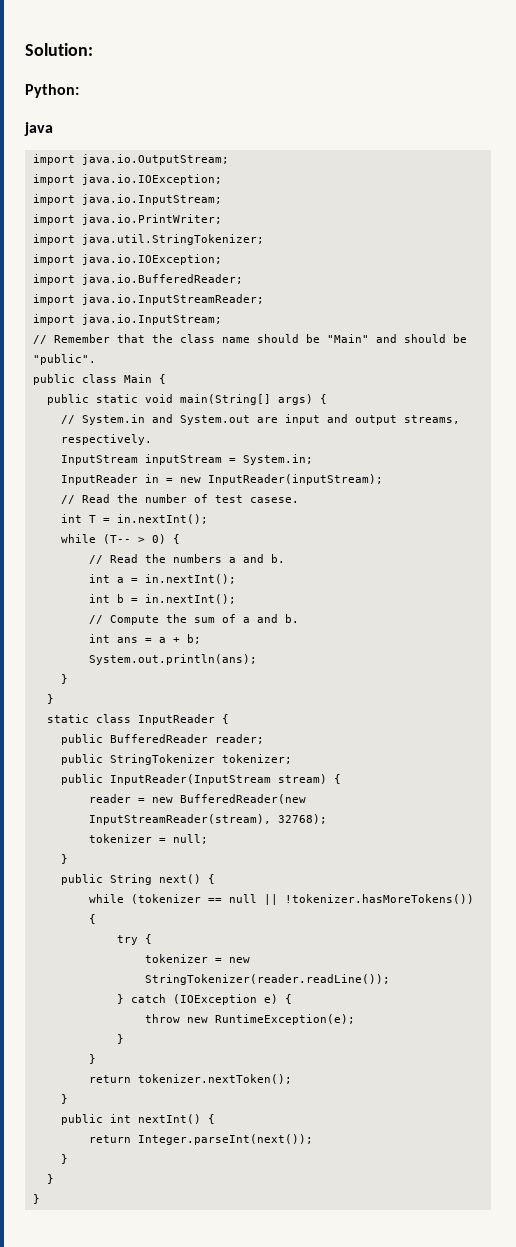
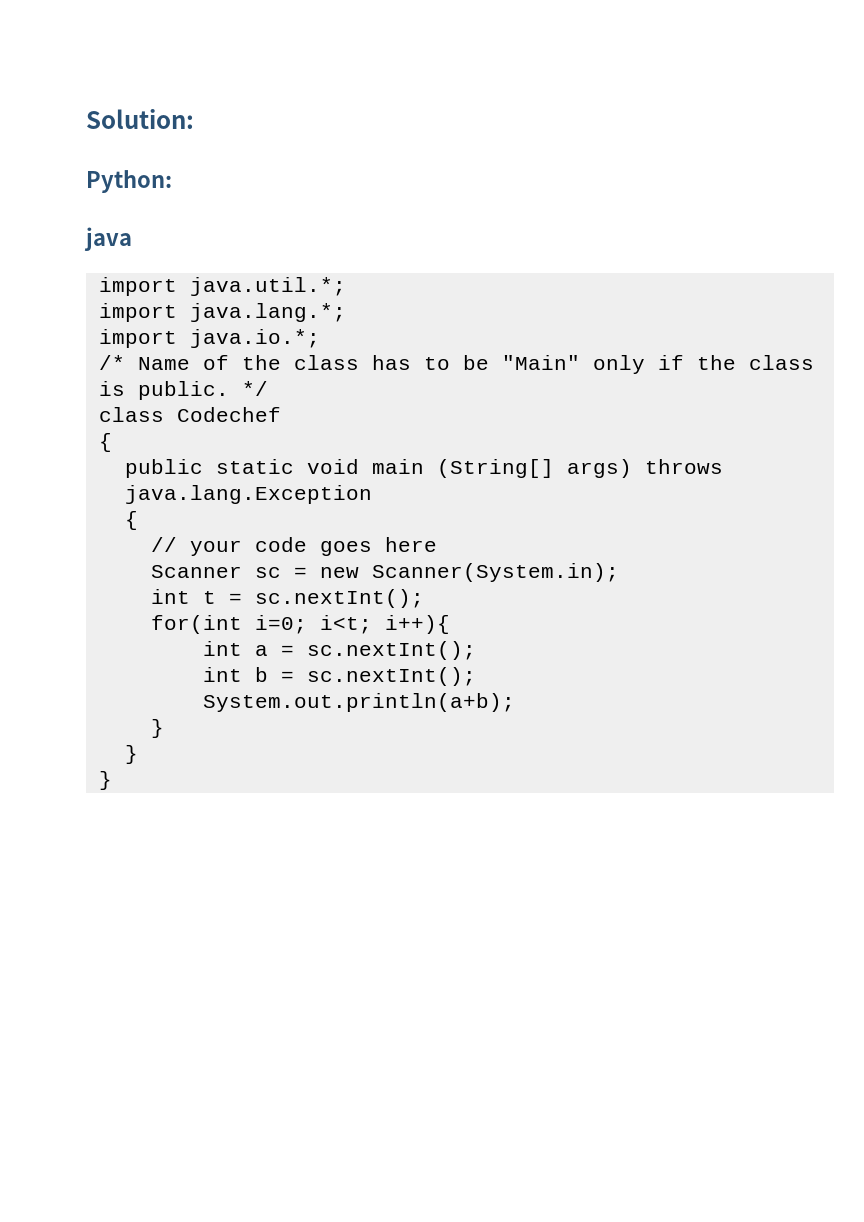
- import java.io.OutputStream;
- import java.io.IOException;
- import java.io.InputStream;
- import java.io.PrintWriter;
- import java.util.StringTokenizer;
- import java.io.IOException;
- import java.io.BufferedReader;
- import java.io.InputStreamReader;
- import java.io.InputStream;
- // Remember that the class name should be "Main" and should be "public".
- public class Main {
- public static void main(String[] args) {
- // System.in and System.out are input and output streams, respectively.
- InputStream inputStream = System.in;
- InputReader in = new InputReader(inputStream);
- // Read the number of test casese.
- int T = in.nextInt();
- while (T-- > 0) {
- // Read the numbers a and b.
+ import java.util.*;
+ import java.lang.*;
+ import java.io.*;
+ /* Name of the class has to be "Main" only if the class is public. */
+ class Codechef
+ {
+ public static void main (String[] args) throws java.lang.Exception
+ {
+ // your code goes here
+ Scanner sc = new Scanner(System.in);
+ int t = sc.nextInt();
+ for(int i=0; i<t; i++){
- int a = in.nextInt();
+ int a = sc.nextInt();
- int b = in.nextInt();
- // Compute the sum of a and b.
- int ans = a + b;
- System.out.println(ans);
- }
- }
- static class InputReader {
- public BufferedReader reader;
- public StringTokenizer tokenizer;
- public InputReader(InputStream stream) {
- reader = new BufferedReader(new InputStreamReader(stream), 32768);
- tokenizer = null;
- }
- public String next() {
- while (tokenizer == null || !tokenizer.hasMoreTokens()) {
- try {
- tokenizer = new StringTokenizer(reader.readLine());
- } catch (IOException e) {
- throw new RuntimeException(e);
- }
- }
- return tokenizer.nextToken();
- }
- public int nextInt() {
- return Integer.parseInt(next());
+ int b = sc.nextInt();
+ System.out.println(a+b);

